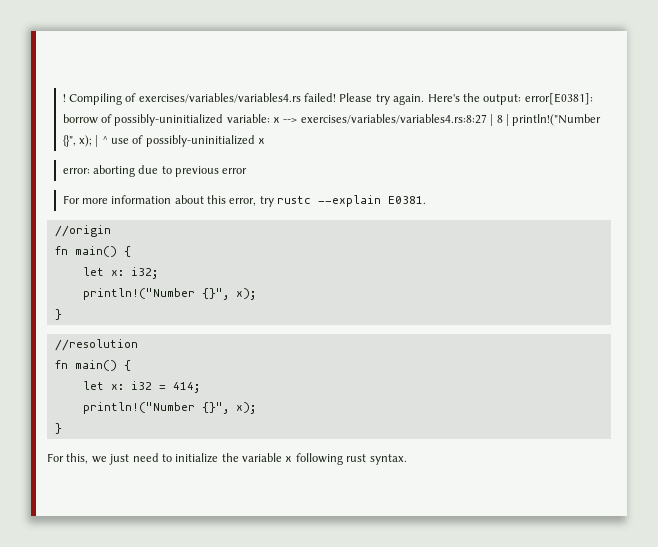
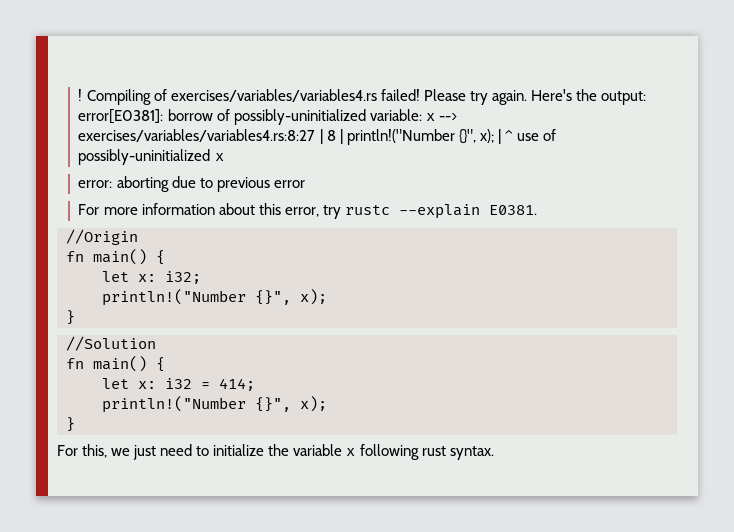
- //origin
+ //Origin
- //resolution
+ //Solution

